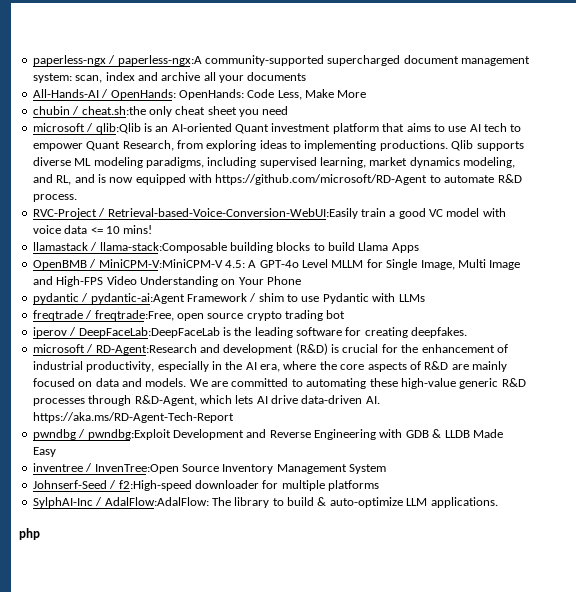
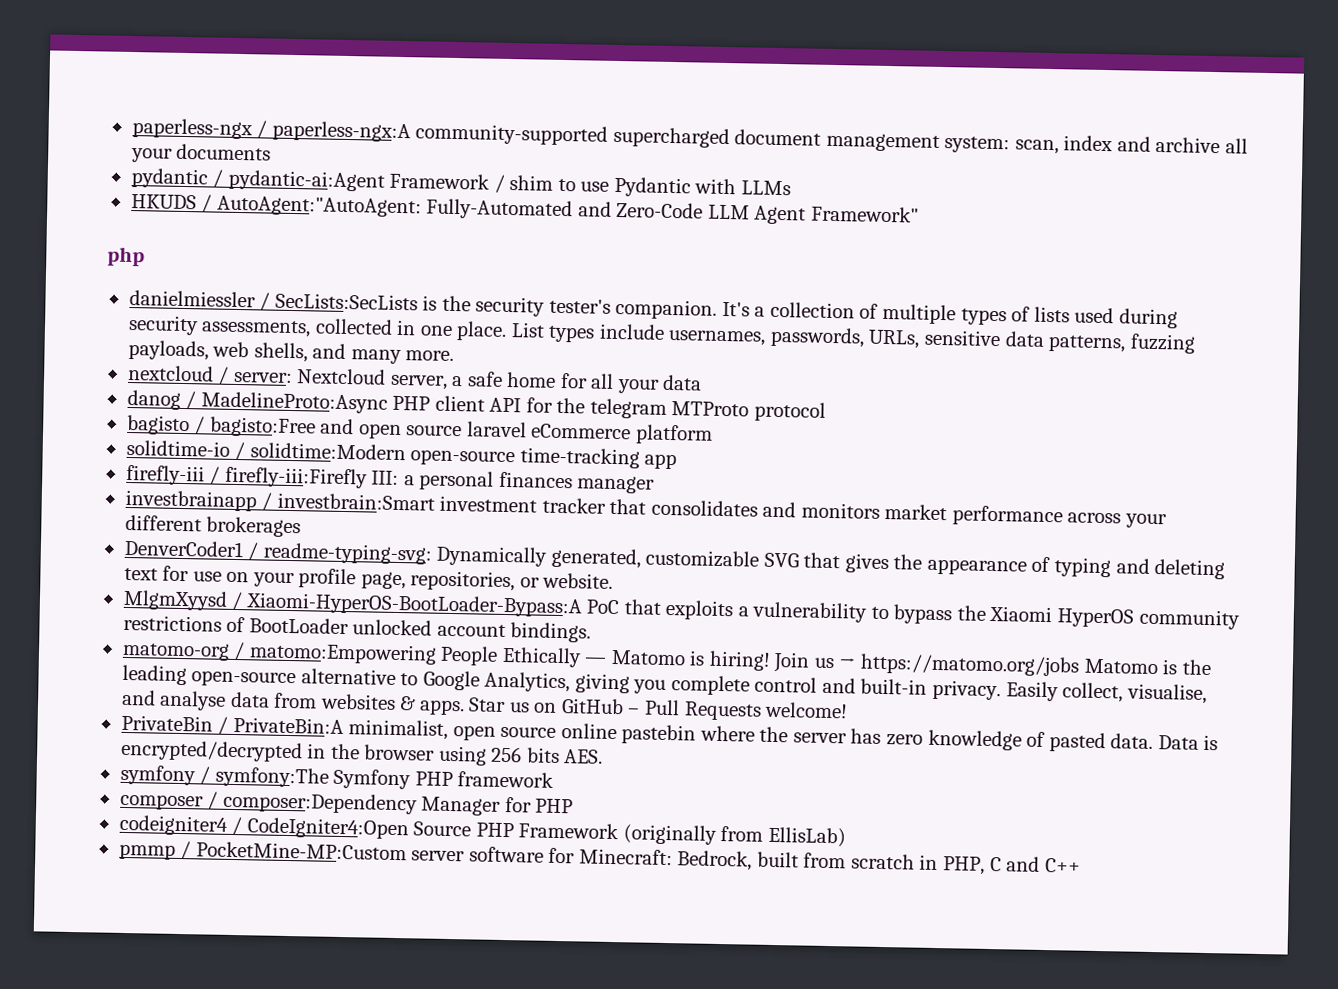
- All-Hands-AI / OpenHands: OpenHands: Code Less, Make More
- chubin / cheat.sh:the only cheat sheet you need
- microsoft / qlib:Qlib is an AI-oriented Quant investment platform that aims to use AI tech to empower Quant Research, from exploring ideas to implementing productions. Qlib supports diverse ML modeling paradigms, including supervised learning, market dynamics modeling, and RL, and is now equipped with https://github.com/microsoft/RD-Agent to automate R&D process.
- RVC-Project / Retrieval-based-Voice-Conversion-WebUI:Easily train a good VC model with voice data <= 10 mins!
- llamastack / llama-stack:Composable building blocks to build Llama Apps
- OpenBMB / MiniCPM-V:MiniCPM-V 4.5: A GPT-4o Level MLLM for Single Image, Multi Image and High-FPS Video Understanding on Your Phone
- freqtrade / freqtrade:Free, open source crypto trading bot
- iperov / DeepFaceLab:DeepFaceLab is the leading software for creating deepfakes.
- microsoft / RD-Agent:Research and development (R&D) is crucial for the enhancement of industrial productivity, especially in the AI era, where the core aspects of R&D are mainly focused on data and models. We are committed to automating these high-value generic R&D processes through R&D-Agent, which lets AI drive data-driven AI. https://aka.ms/RD-Agent-Tech-Report
- pwndbg / pwndbg:Exploit Development and Reverse Engineering with GDB & LLDB Made Easy
- inventree / InvenTree:Open Source Inventory Management System
- Johnserf-Seed / f2:High-speed downloader for multiple platforms
- SylphAI-Inc / AdalFlow:AdalFlow: The library to build & auto-optimize LLM applications.
+ HKUDS / AutoAgent:"AutoAgent: Fully-Automated and Zero-Code LLM Agent Framework"
  php
+ danielmiessler / SecLists:SecLists is the security tester's companion. It's a collection of multiple types of lists used during security assessments, collected in one place. List types include usernames, passwords, URLs, sensitive data patterns, fuzzing payloads, web shells, and many more.
+ nextcloud / server: Nextcloud server, a safe home for all your data
+ danog / MadelineProto:Async PHP client API for the telegram MTProto protocol
+ bagisto / bagisto:Free and open source laravel eCommerce platform
+ solidtime-io / solidtime:Modern open-source time-tracking app
+ firefly-iii / firefly-iii:Firefly III: a personal finances manager
+ investbrainapp / investbrain:Smart investment tracker that consolidates and monitors market performance across your different brokerages
+ DenverCoder1 / readme-typing-svg: Dynamically generated, customizable SVG that gives the appearance of typing and deleting text for use on your profile page, repositories, or website.
+ MlgmXyysd / Xiaomi-HyperOS-BootLoader-Bypass:A PoC that exploits a vulnerability to bypass the Xiaomi HyperOS community restrictions of BootLoader unlocked account bindings.
+ matomo-org / matomo:Empowering People Ethically — Matomo is hiring! Join us → https://matomo.org/jobs Matomo is the leading open-source alternative to Google Analytics, giving you complete control and built-in privacy. Easily collect, visualise, and analyse data from websites & apps. Star us on GitHub – Pull Requests welcome!
+ PrivateBin / PrivateBin:A minimalist, open source online pastebin where the server has zero knowledge of pasted data. Data is encrypted/decrypted in the browser using 256 bits AES.
+ symfony / symfony:The Symfony PHP framework
+ composer / composer:Dependency Manager for PHP
+ codeigniter4 / CodeIgniter4:Open Source PHP Framework (originally from EllisLab)
+ pmmp / PocketMine-MP:Custom server software for Minecraft: Bedrock, built from scratch in PHP, C and C++

